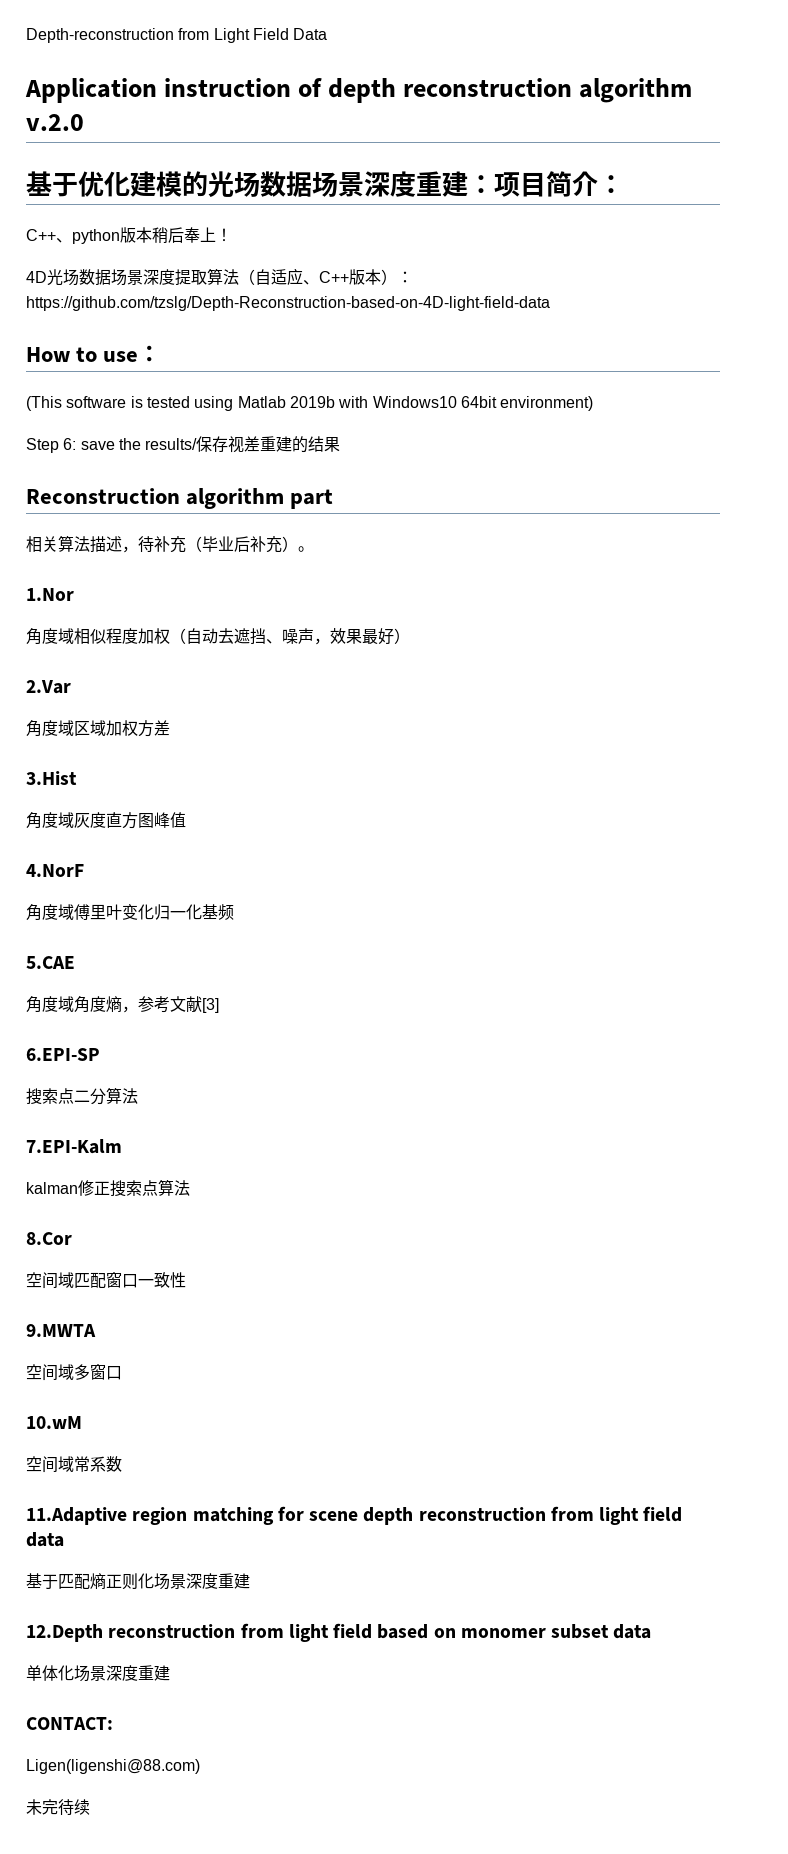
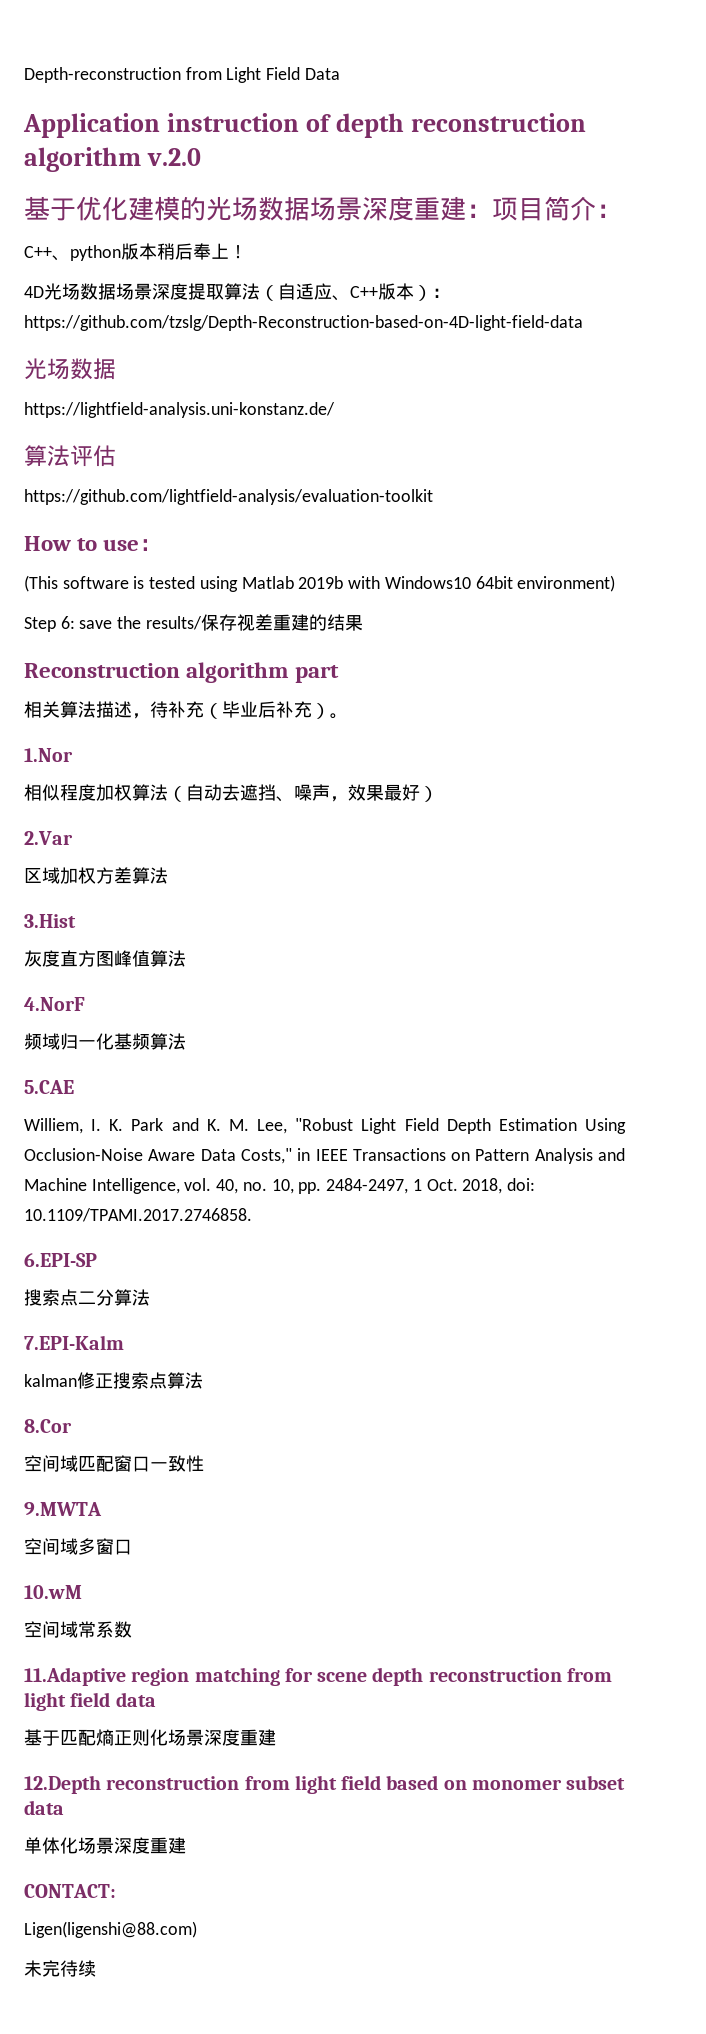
  4D光场数据场景深度提取算法（自适应、C++版本）：https://github.com/tzslg/Depth-Reconstruction-based-on-4D-light-field-data
+ 光场数据
+ https://lightfield-analysis.uni-konstanz.de/
+ 算法评估
+ https://github.com/lightfield-analysis/evaluation-toolkit
- 角度域相似程度加权（自动去遮挡、噪声，效果最好）
+ 相似程度加权算法（自动去遮挡、噪声，效果最好）
- 角度域区域加权方差
+ 区域加权方差算法
- 角度域灰度直方图峰值
+ 灰度直方图峰值算法
- 角度域傅里叶变化归一化基频
+ 频域归一化基频算法
- 角度域角度熵，参考文献[3]
+ Williem, I. K. Park and K. M. Lee, "Robust Light Field Depth Estimation Using Occlusion-Noise Aware Data Costs," in IEEE Transactions on Pattern Analysis and Machine Intelligence, vol. 40, no. 10, pp. 2484-2497, 1 Oct. 2018, doi: 10.1109/TPAMI.2017.2746858.

